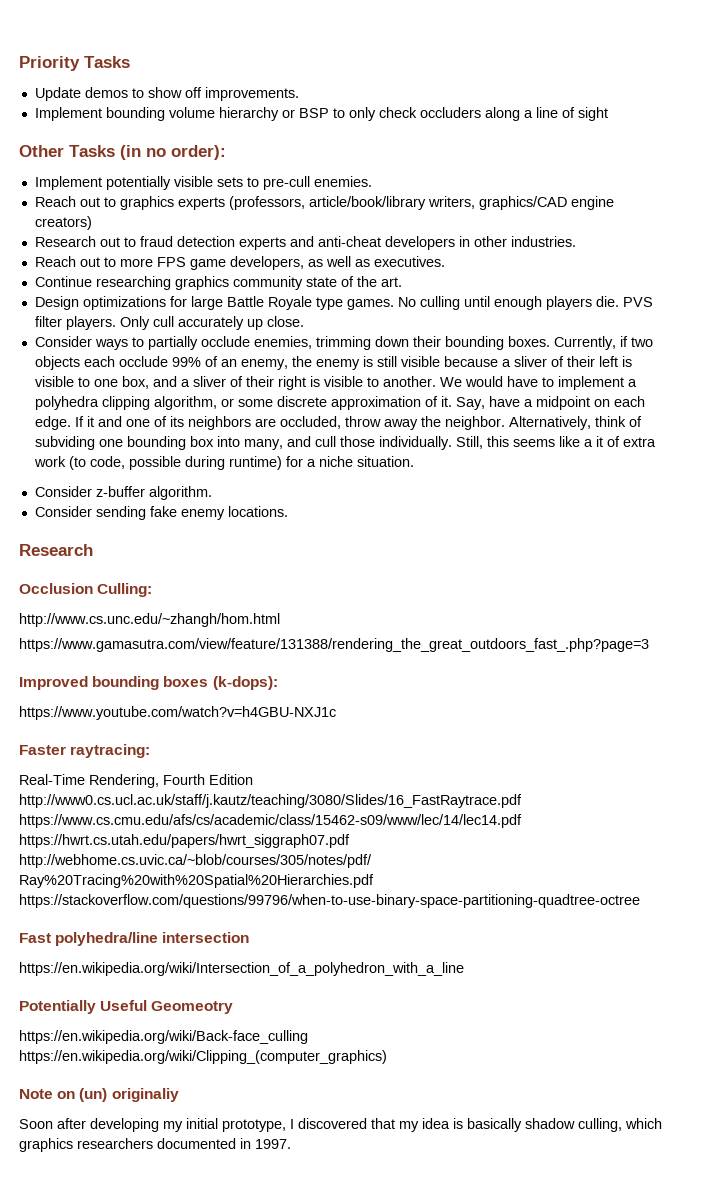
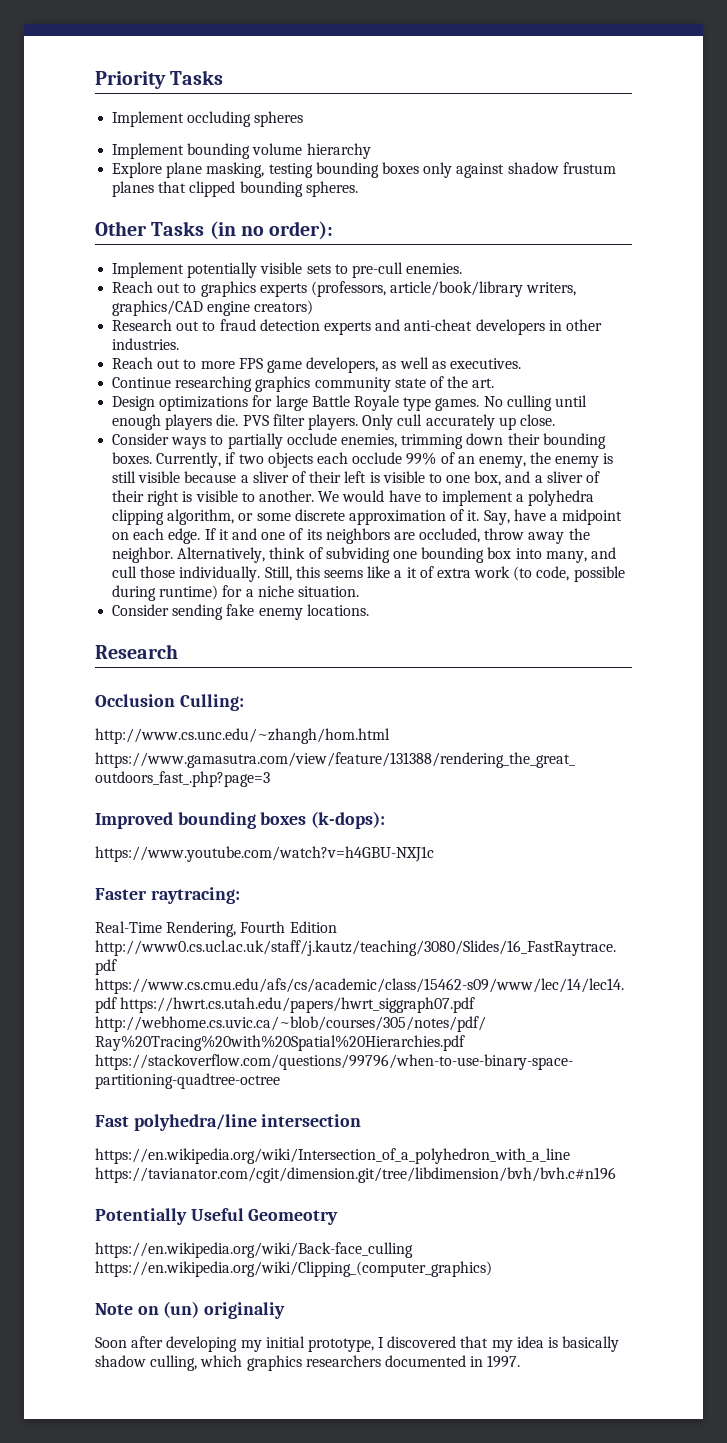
- Update demos to show off improvements.
- Implement bounding volume hierarchy or BSP to only check occluders along a line of sight
+ Implement occluding spheres
+ Implement bounding volume hierarchy
+ Explore plane masking, testing bounding boxes only against shadow frustum planes that clipped bounding spheres.
- Consider z-buffer algorithm.
- https://en.wikipedia.org/wiki/Intersection_of_a_polyhedron_with_a_line
+ https://en.wikipedia.org/wiki/Intersection_of_a_polyhedron_with_a_line https://tavianator.com/cgit/dimension.git/tree/libdimension/bvh/bvh.c#n196

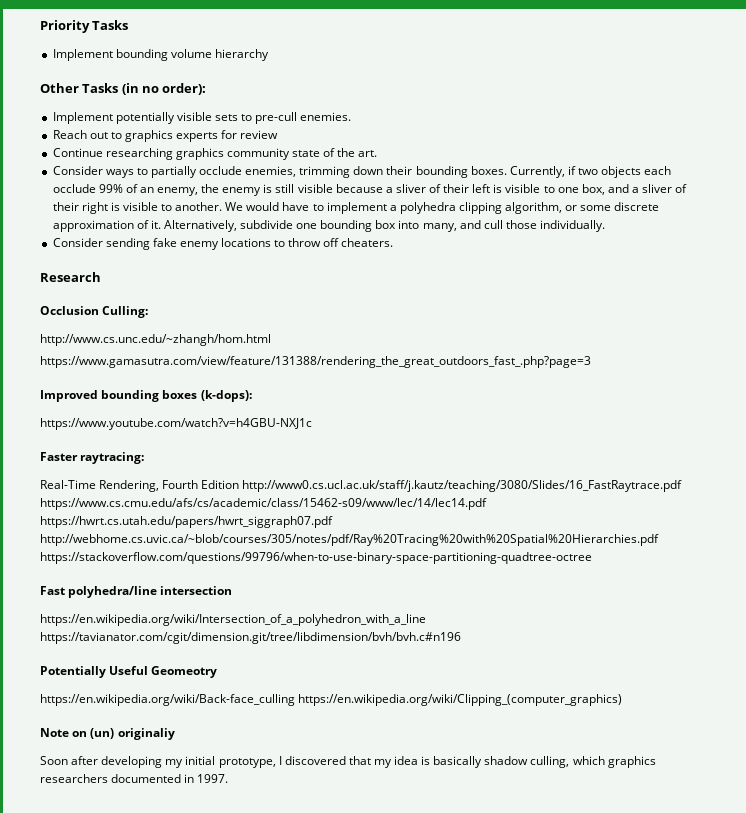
- Implement occluding spheres
- Explore plane masking, testing bounding boxes only against shadow frustum planes that clipped bounding spheres.
- Reach out to graphics experts (professors, article/book/library writers, graphics/CAD engine creators)
- Research out to fraud detection experts and anti-cheat developers in other industries.
- Reach out to more FPS game developers, as well as executives.
+ Reach out to graphics experts for review
- Design optimizations for large Battle Royale type games. No culling until enough players die. PVS filter players. Only cull accurately up close.
- Say, have a midpoint on each edge. If it and one of its neighbors are occluded, throw away the neighbor. Alternatively, think of subviding one bounding box into many, and cull those individually. Still, this seems like a it of extra work (to code, possible during runtime) for a niche situation.
+ Alternatively, subdivide one bounding box into many, and cull those individually.
- Consider sending fake enemy locations.
+ Consider sending fake enemy locations to throw off cheaters.

